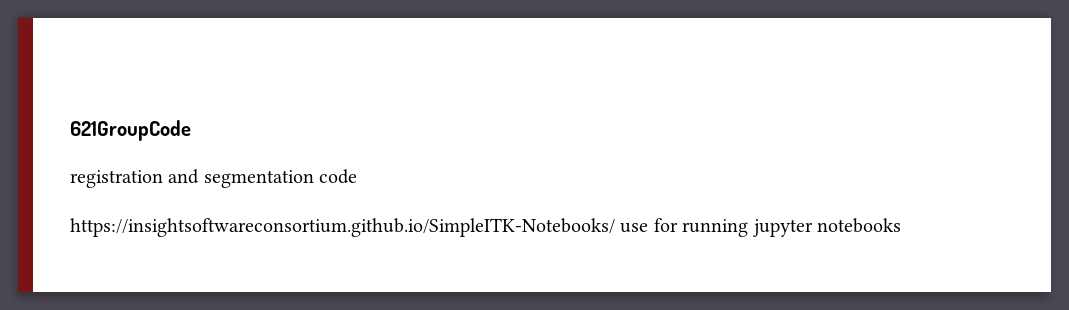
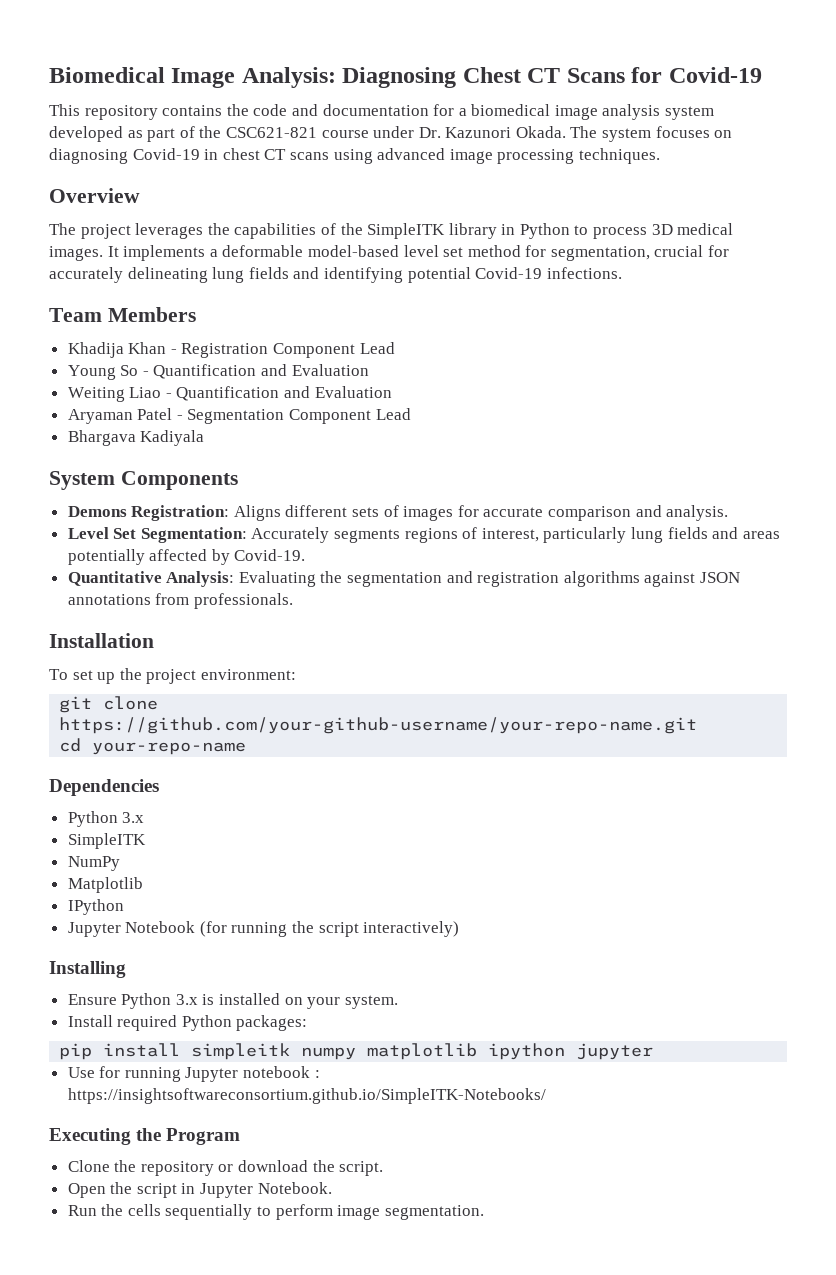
- 621GroupCode
- registration and segmentation code
- https://insightsoftwareconsortium.github.io/SimpleITK-Notebooks/ use for running jupyter notebooks
+ Biomedical Image Analysis: Diagnosing Chest CT Scans for Covid-19
+ This repository contains the code and documentation for a biomedical image analysis system developed as part of the CSC621-821 course under Dr. Kazunori Okada. The system focuses on diagnosing Covid-19 in chest CT scans using advanced image processing techniques.
+ Overview
+ The project leverages the capabilities of the SimpleITK library in Python to process 3D medical images. It implements a deformable model-based level set method for segmentation, crucial for accurately delineating lung fields and identifying potential Covid-19 infections.
+ Team Members
+ Khadija Khan - Registration Component Lead
+ Young So - Quantification and Evaluation
+ Weiting Liao - Quantification and Evaluation
+ Aryaman Patel - Segmentation Component Lead
+ Bhargava Kadiyala
+ System Components
+ Demons Registration: Aligns different sets of images for accurate comparison and analysis.
+ Level Set Segmentation: Accurately segments regions of interest, particularly lung fields and areas potentially affected by Covid-19.
+ Quantitative Analysis: Evaluating the segmentation and registration algorithms against JSON annotations from professionals.
+ Installation
+ To set up the project environment:
+ git clone https://github.com/your-github-username/your-repo-name.git
+ cd your-repo-name
+ Dependencies
+ Python 3.x
+ SimpleITK
+ NumPy
+ Matplotlib
+ IPython
+ Jupyter Notebook (for running the script interactively)
+ Installing
+ Ensure Python 3.x is installed on your system.
+ Install required Python packages:
+ pip install simpleitk numpy matplotlib ipython jupyter
+ Use for running Jupyter notebook : https://insightsoftwareconsortium.github.io/SimpleITK-Notebooks/
+ Executing the Program
+ Clone the repository or download the script.
+ Open the script in Jupyter Notebook.
+ Run the cells sequentially to perform image segmentation.

